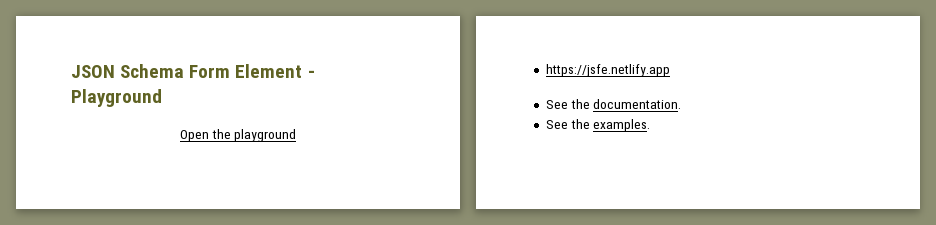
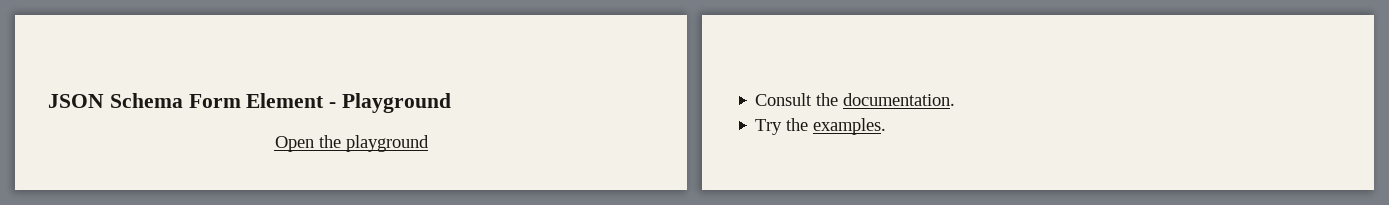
- https://jsfe.netlify.app
- See the documentation.
+ Consult the documentation.
- See the examples.
+ Try the examples.

